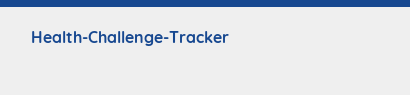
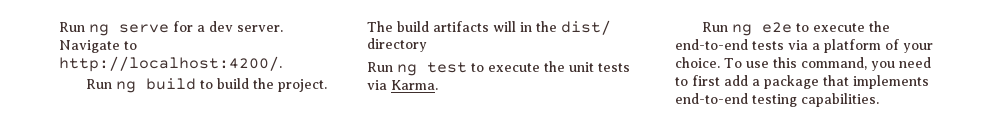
- Health-Challenge-Tracker
+ Run ng serve for a dev server. Navigate to http://localhost:4200/.
+ Run ng build to build the project. The build artifacts will in the dist/ directory
+ Run ng test to execute the unit tests via Karma.
+ Run ng e2e to execute the end-to-end tests via a platform of your choice. To use this command, you need to first add a package that implements end-to-end testing capabilities.

